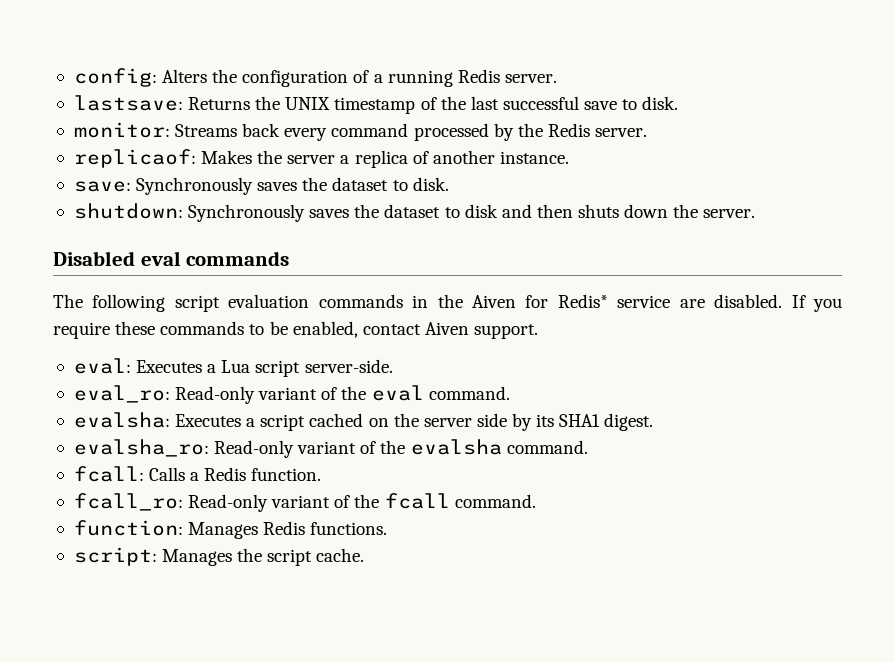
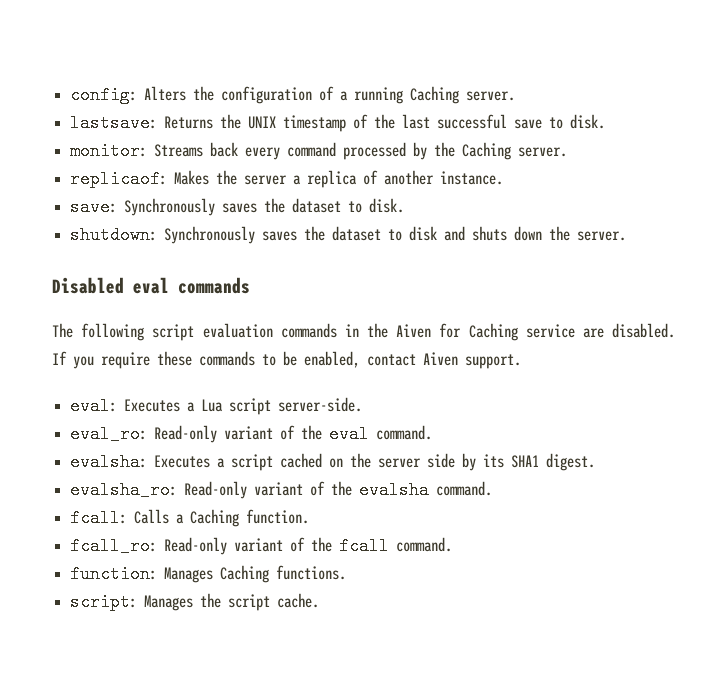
- config: Alters the configuration of a running Redis server.
+ config: Alters the configuration of a running Caching server.
- monitor: Streams back every command processed by the Redis server.
+ monitor: Streams back every command processed by the Caching server.
- shutdown: Synchronously saves the dataset to disk and then shuts down the server.
+ shutdown: Synchronously saves the dataset to disk and shuts down the server.
- The following script evaluation commands in the Aiven for Redis* service are disabled.
+ The following script evaluation commands in the Aiven for Caching service are disabled.
- fcall: Calls a Redis function.
+ fcall: Calls a Caching function.
- function: Manages Redis functions.
+ function: Manages Caching functions.

